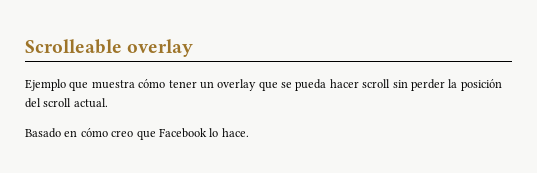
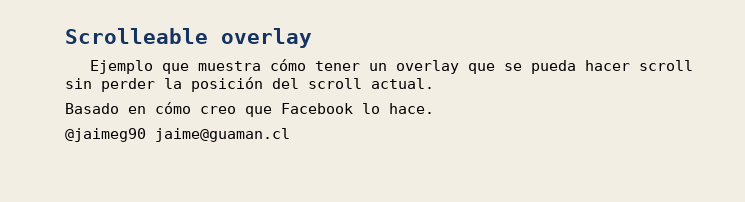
+ @jaimeg90 jaime@guaman.cl

